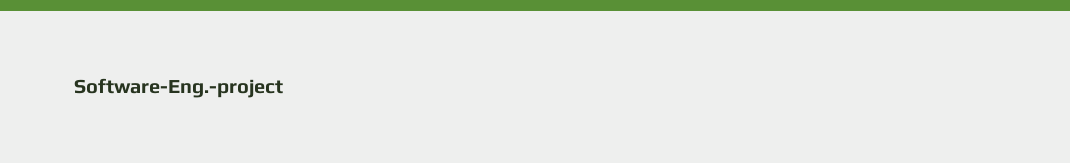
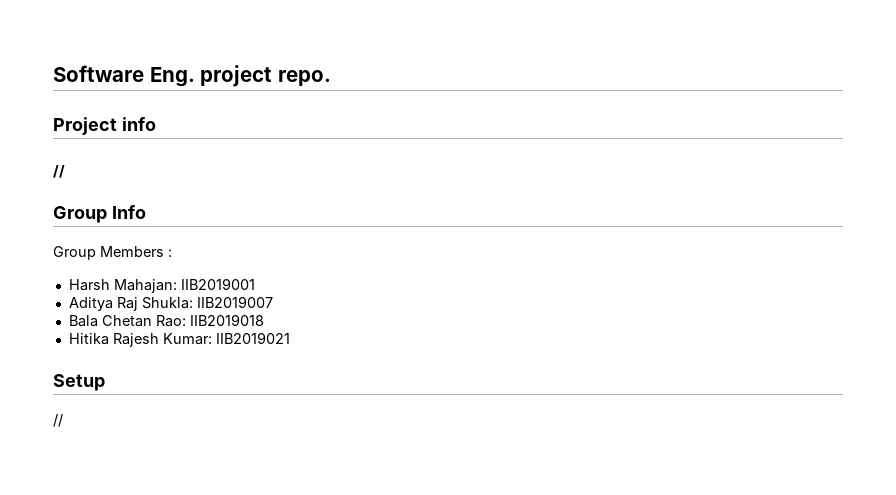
- Software-Eng.-project
+ Software Eng. project repo.
+ Project info
+ //
+ Group Info
+ Group Members :
+ Harsh Mahajan: IIB2019001
+ Aditya Raj Shukla: IIB2019007
+ Bala Chetan Rao: IIB2019018
+ Hitika Rajesh Kumar: IIB2019021
+ Setup
+ //

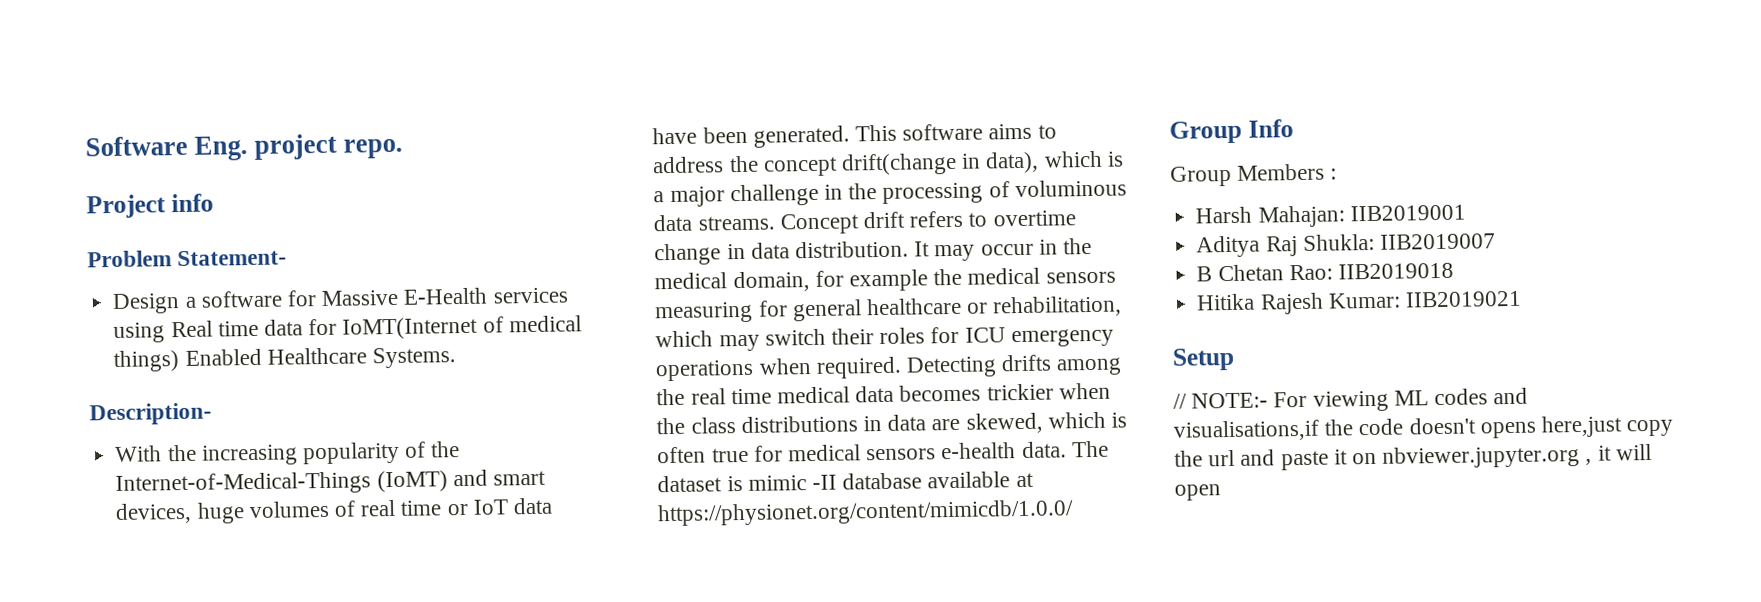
  Project info
- //
+ Problem Statement-
+ Design a software for Massive E-Health services using Real time data for IoMT(Internet of medical things) Enabled Healthcare Systems.
+ Description-
+ With the increasing popularity of the Internet-of-Medical-Things (IoMT) and smart devices, huge volumes of real time or IoT data have been generated. This software aims to address the concept drift(change in data), which is a major challenge in the processing of voluminous data streams. Concept drift refers to overtime change in data distribution. It may occur in the medical domain, for example the medical sensors measuring for general healthcare or rehabilitation, which may switch their roles for ICU emergency operations when required. Detecting drifts among the real time medical data becomes trickier when the class distributions in data are skewed, which is often true for medical sensors e-health data. The dataset is mimic -II database available at https://physionet.org/content/mimicdb/1.0.0/
- Bala Chetan Rao: IIB2019018
+ B Chetan Rao: IIB2019018
  Setup
- //
+ // NOTE:- For viewing ML codes and visualisations,if the code doesn't opens here,just copy the url and paste it on nbviewer.jupyter.org , it will open

